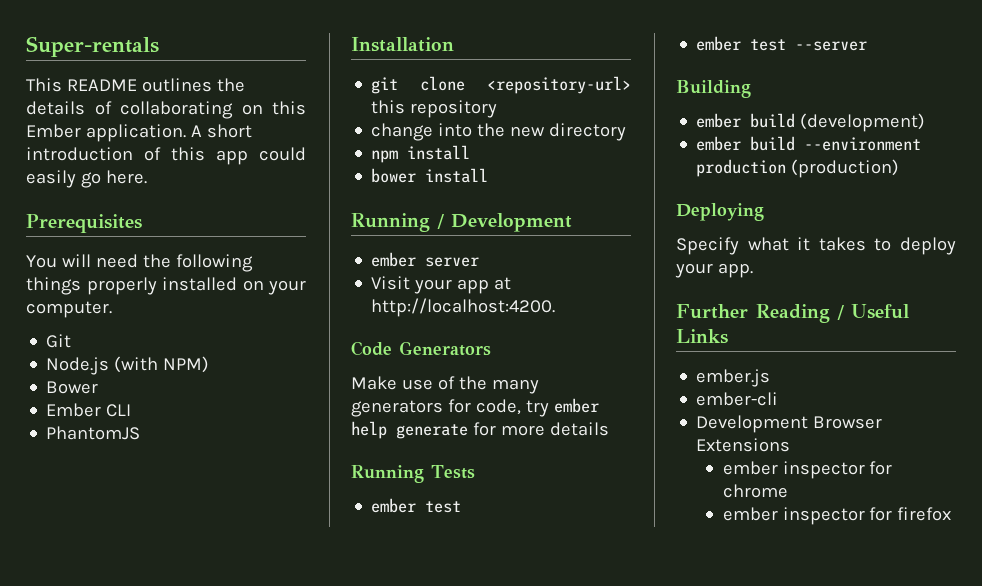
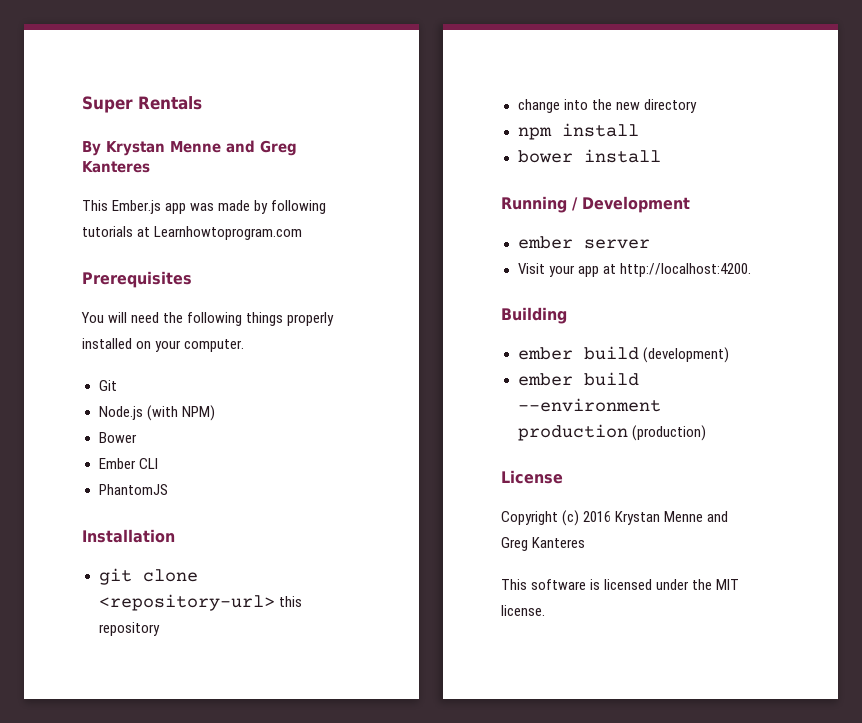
- Super-rentals
- This README outlines the details of collaborating on this Ember application. A short introduction of this app could easily go here.
+ Super Rentals
+ By Krystan Menne and Greg Kanteres
+ This Ember.js app was made by following tutorials at Learnhowtoprogram.com
- Code Generators
- Make use of the many generators for code, try ember help generate for more details
- Running Tests
- ember test
- ember test --server
- Deploying
- Specify what it takes to deploy your app.
- Further Reading / Useful Links
- ember.js
- ember-cli
- Development Browser Extensions
- ember inspector for chrome
- ember inspector for firefox
+ License
+ Copyright (c) 2016 Krystan Menne and Greg Kanteres
+ This software is licensed under the MIT license.

